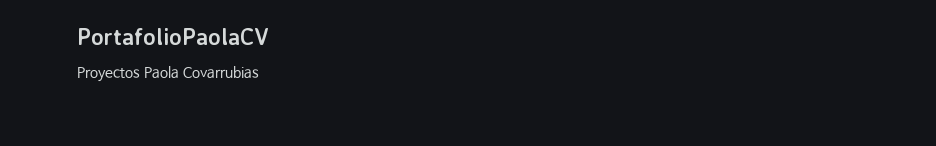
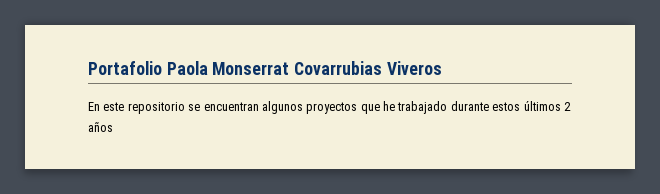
- PortafolioPaolaCV
- Proyectos Paola Covarrubias
+ Portafolio Paola Monserrat Covarrubias Viveros
+ En este repositorio se encuentran algunos proyectos que he trabajado durante estos últimos 2 años

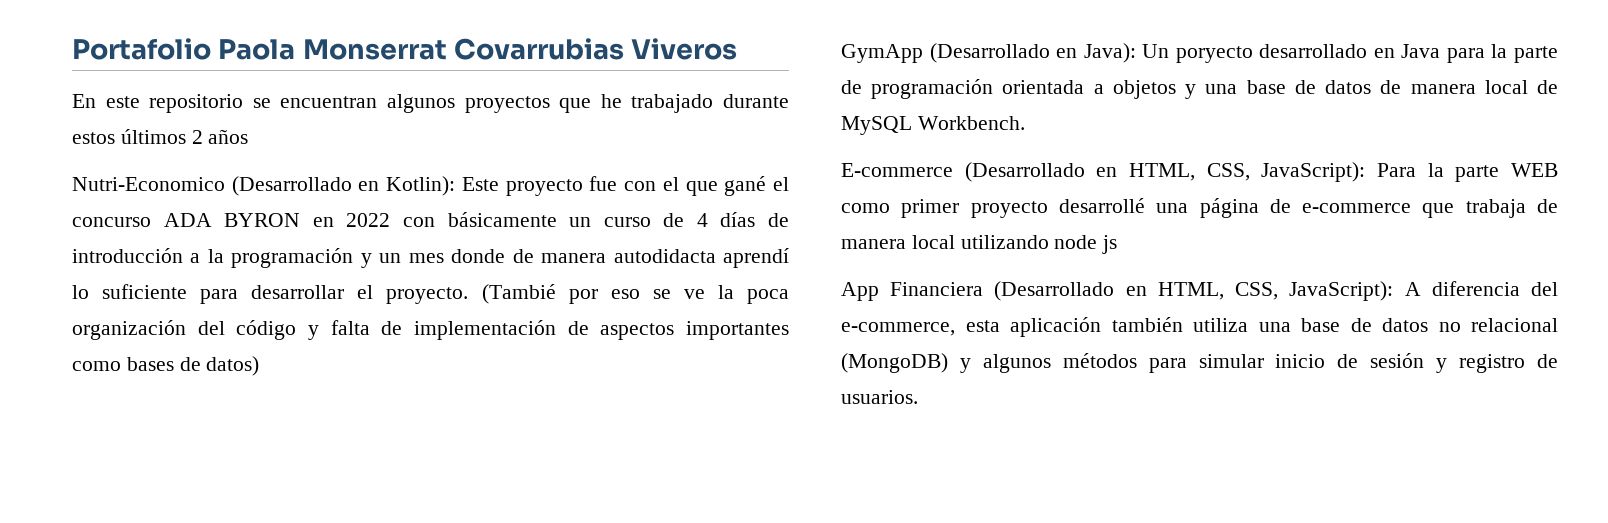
+ Nutri-Economico (Desarrollado en Kotlin): Este proyecto fue con el que gané el concurso ADA BYRON en 2022 con básicamente un curso de 4 días de introducción a la programación y un mes donde de manera autodidacta aprendí lo suficiente para desarrollar el proyecto. (Tambié por eso se ve la poca organización del código y falta de implementación de aspectos importantes como bases de datos)
+ GymApp (Desarrollado en Java): Un poryecto desarrollado en Java para la parte de programación orientada a objetos y una base de datos de manera local de MySQL Workbench.
+ E-commerce (Desarrollado en HTML, CSS, JavaScript): Para la parte WEB como primer proyecto desarrollé una página de e-commerce que trabaja de manera local utilizando node js
+ App Financiera (Desarrollado en HTML, CSS, JavaScript): A diferencia del e-commerce, esta aplicación también utiliza una base de datos no relacional (MongoDB) y algunos métodos para simular inicio de sesión y registro de usuarios.

